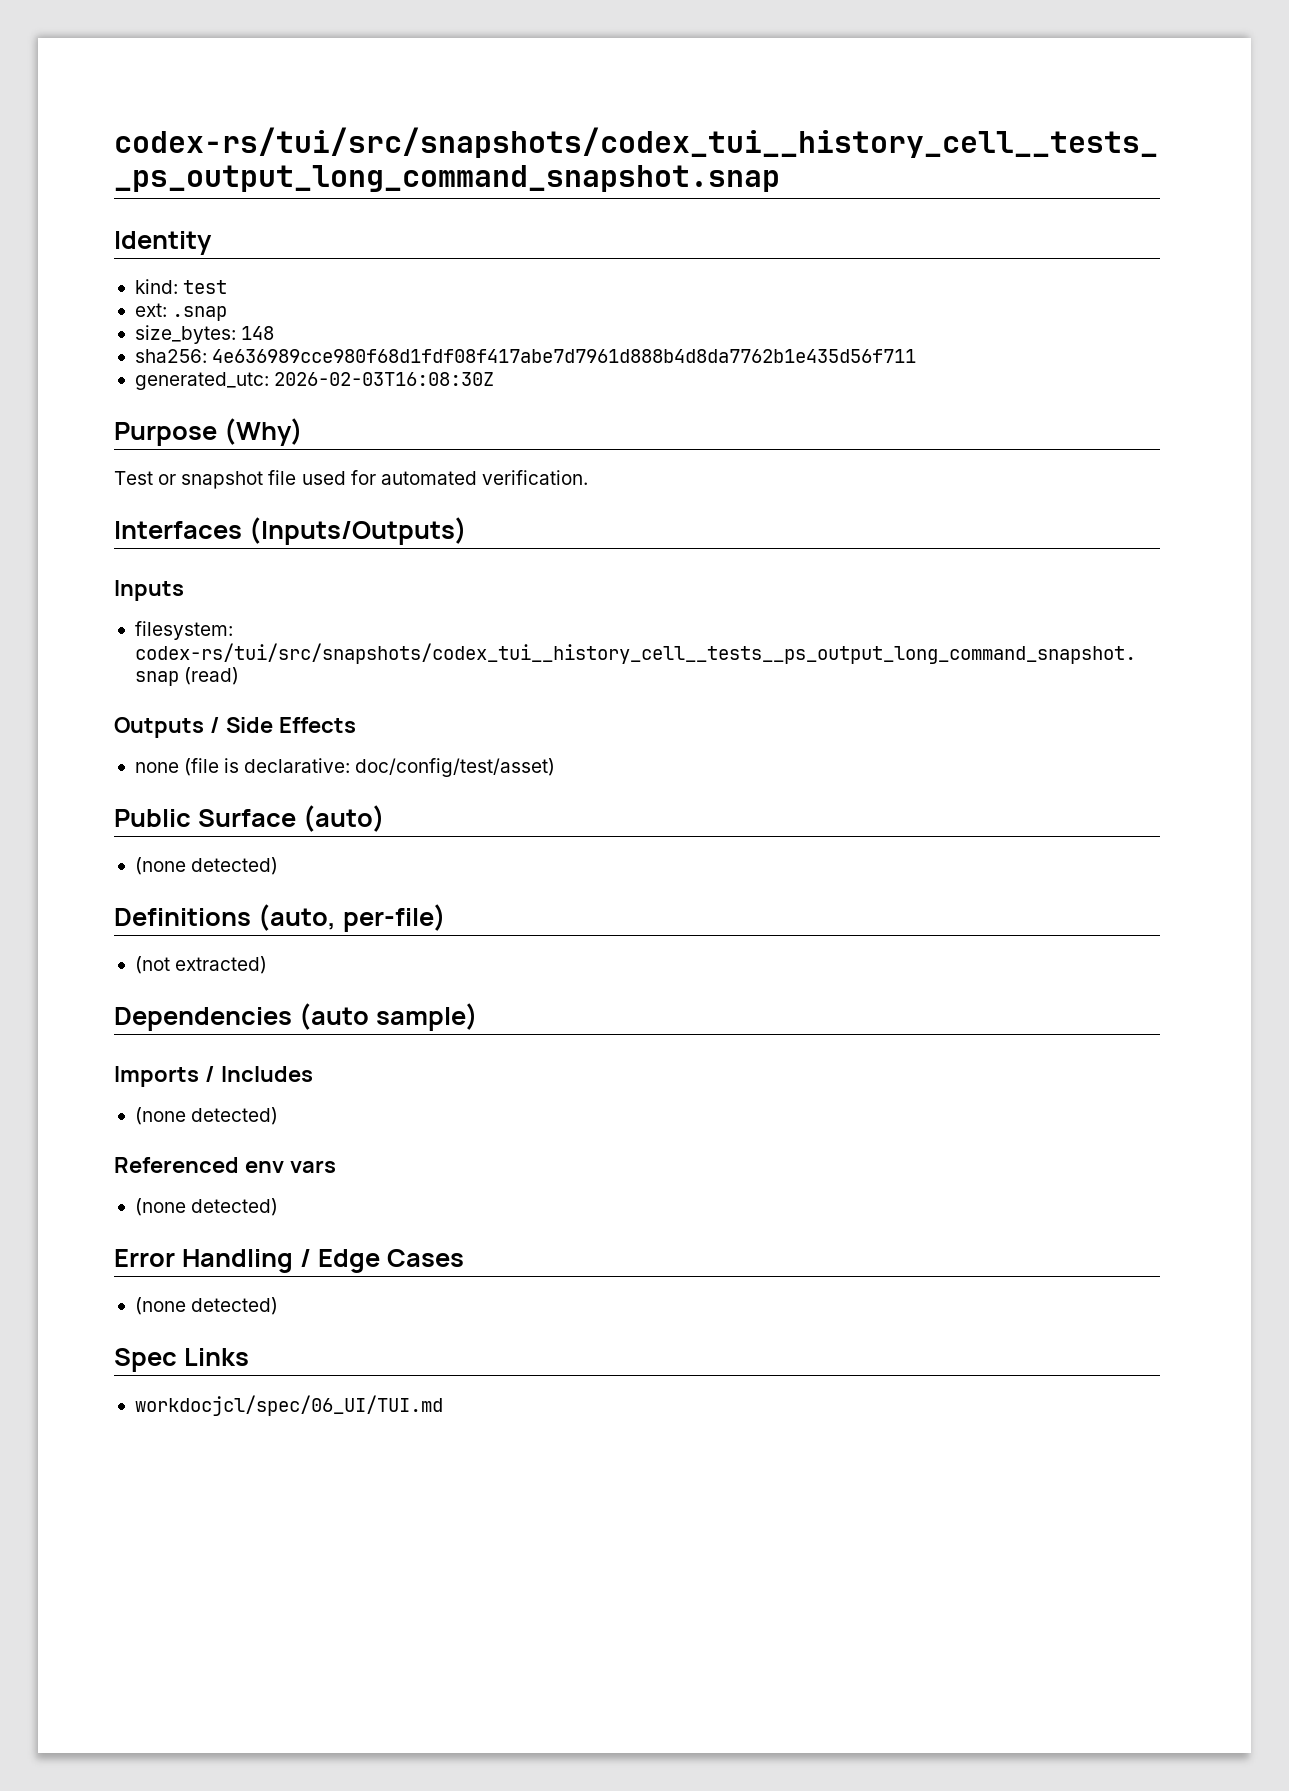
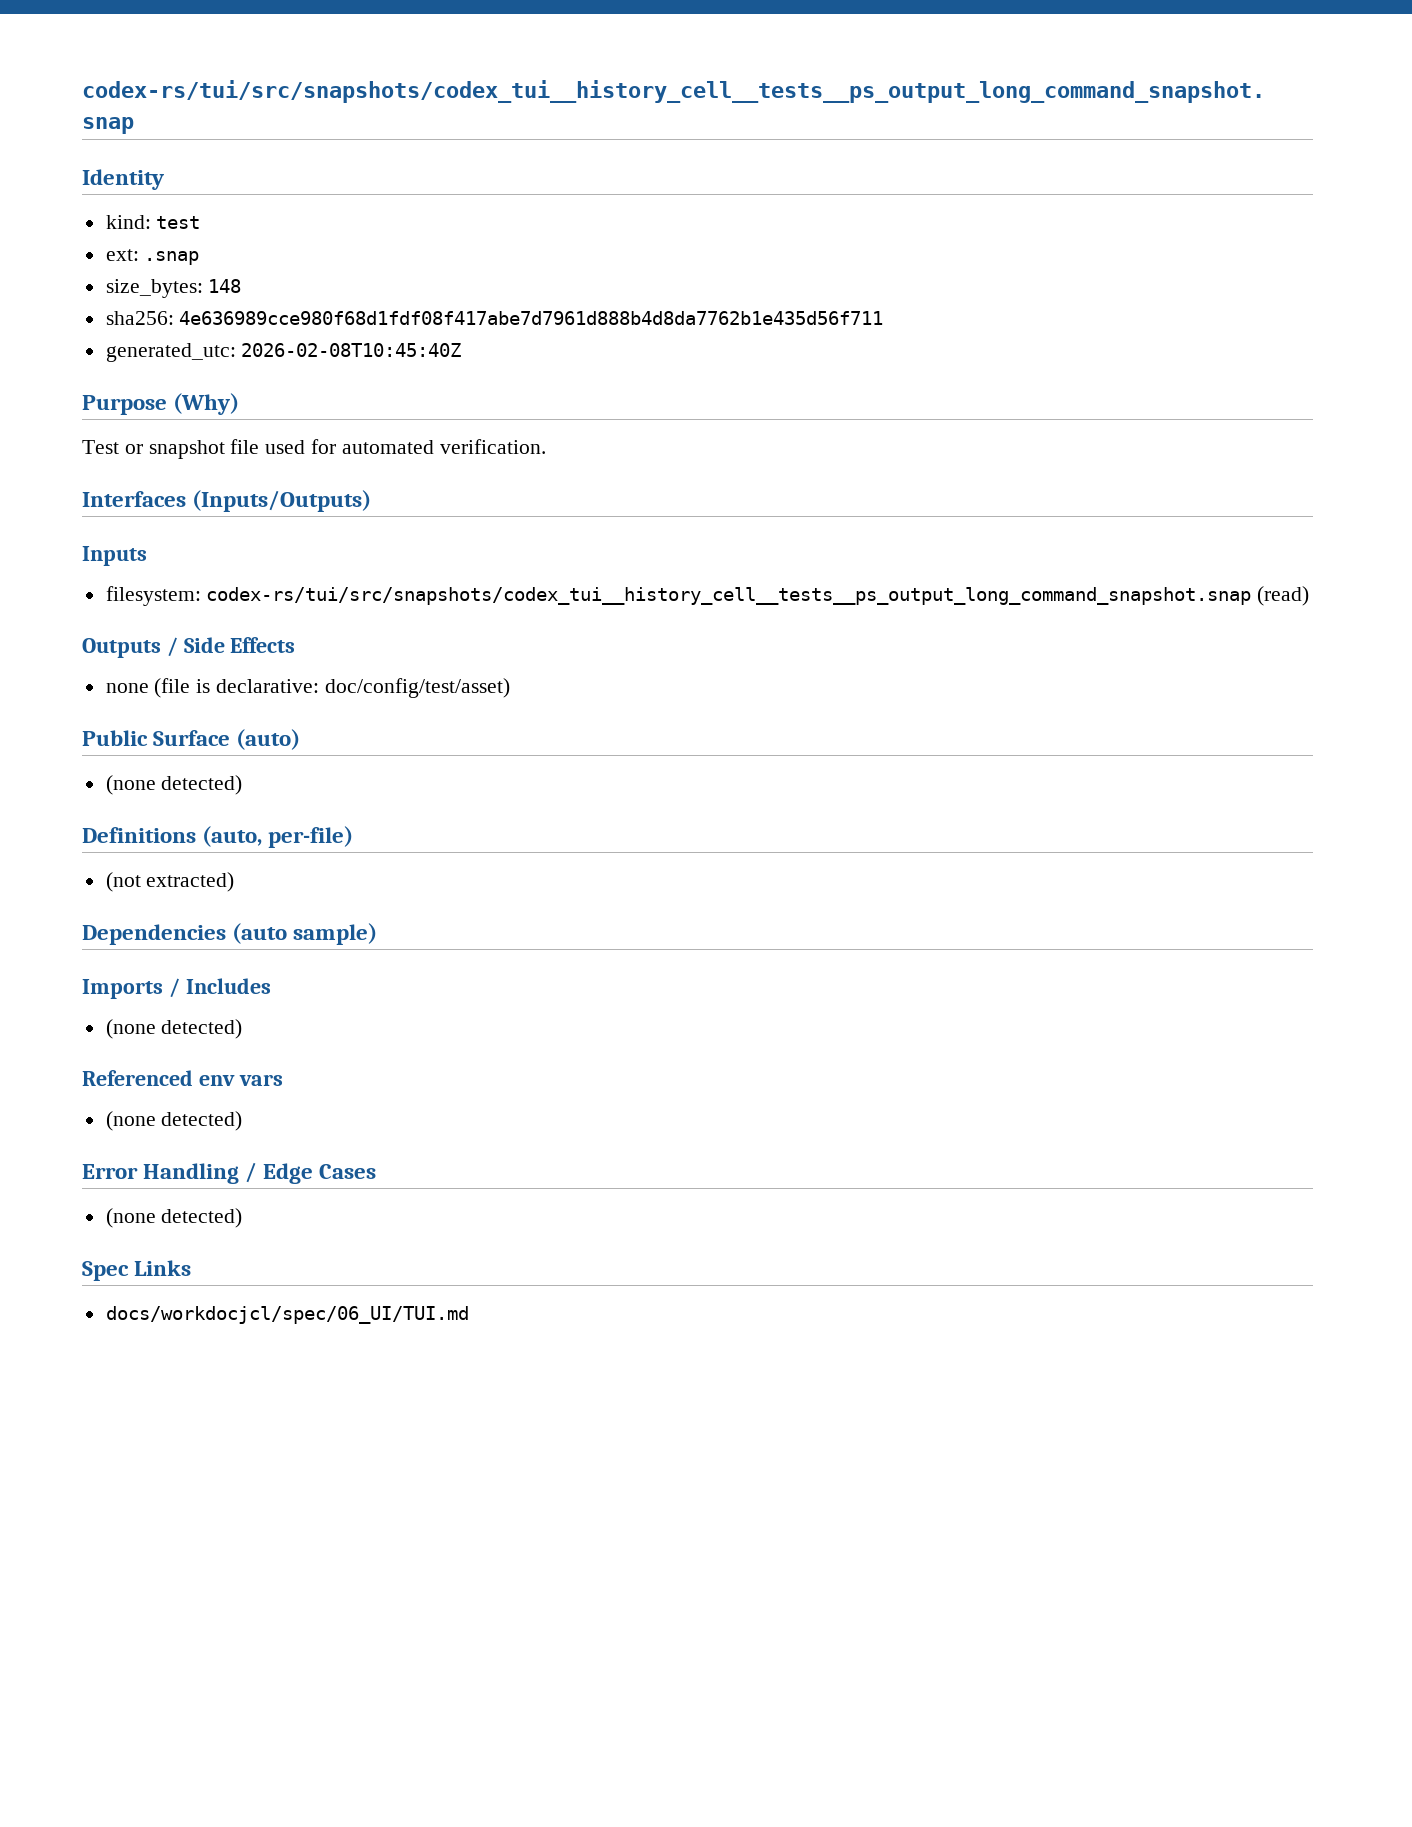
- generated_utc: 2026-02-03T16:08:30Z
+ generated_utc: 2026-02-08T10:45:40Z
- workdocjcl/spec/06_UI/TUI.md
+ docs/workdocjcl/spec/06_UI/TUI.md

